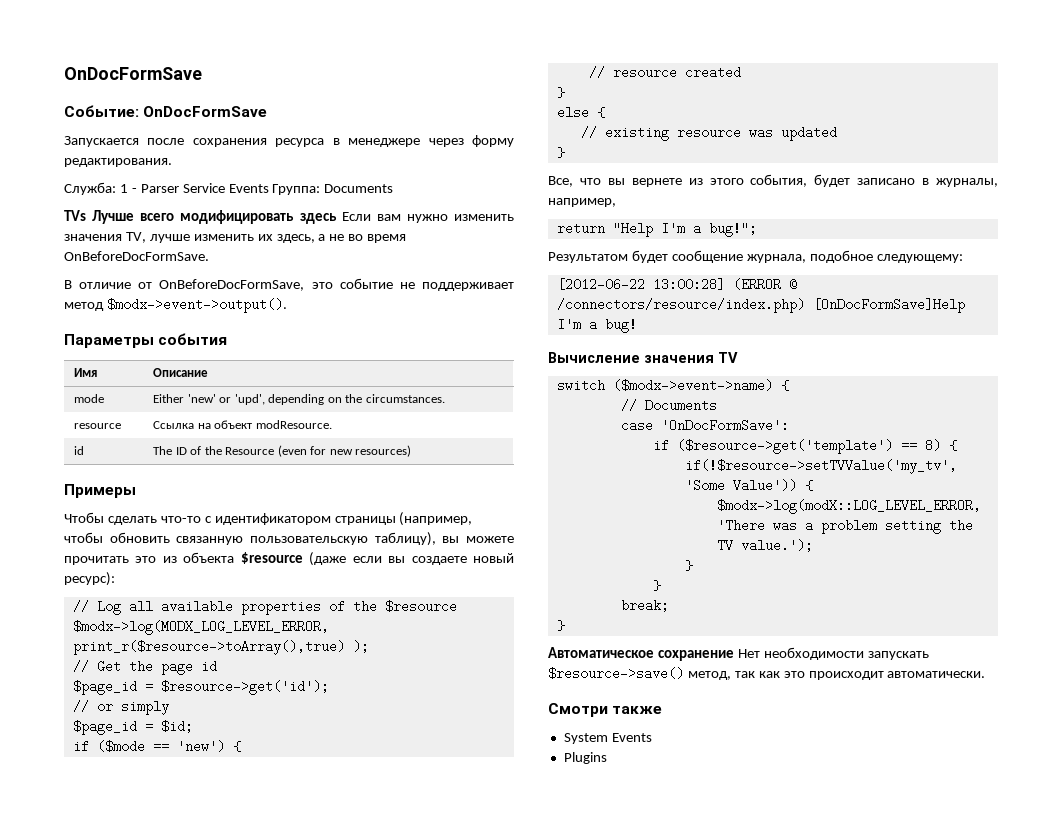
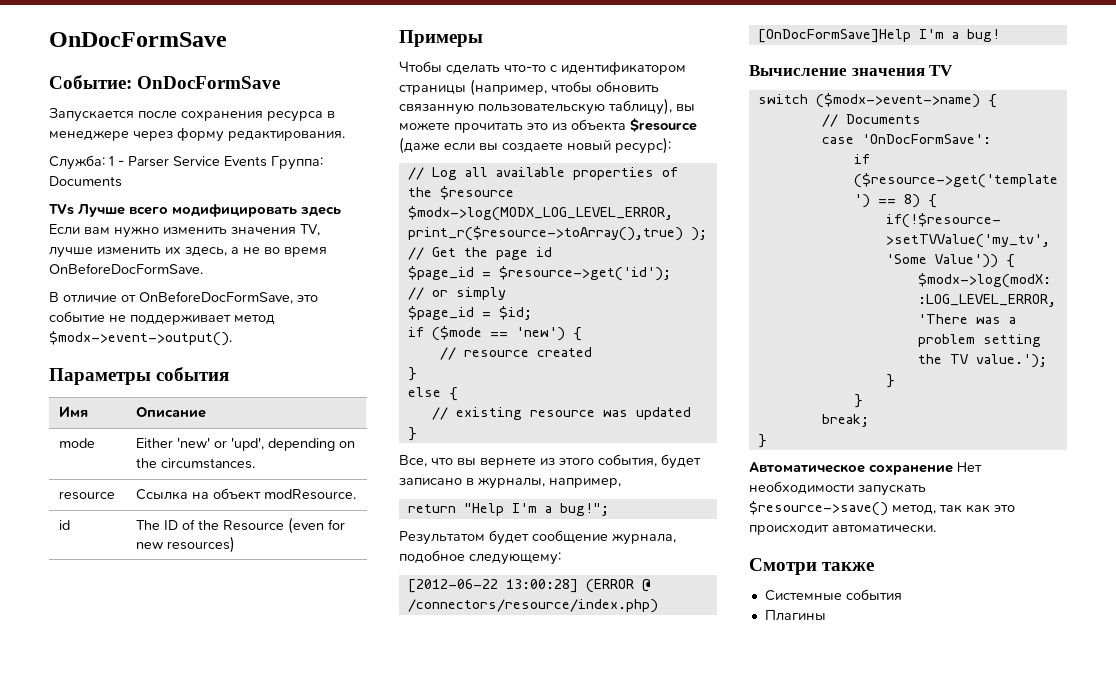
- System Events
- Plugins
+ Системные события
+ Плагины

